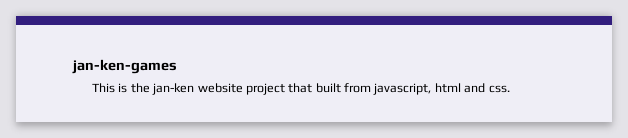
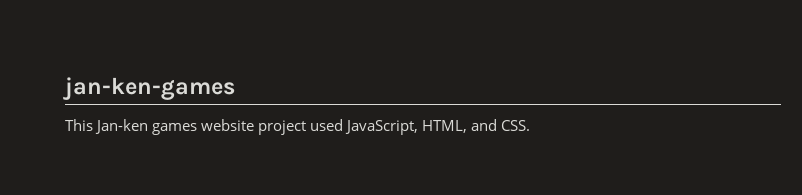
- This is the jan-ken website project that built from javascript, html and css.
+ This Jan-ken games website project used JavaScript, HTML, and CSS.

